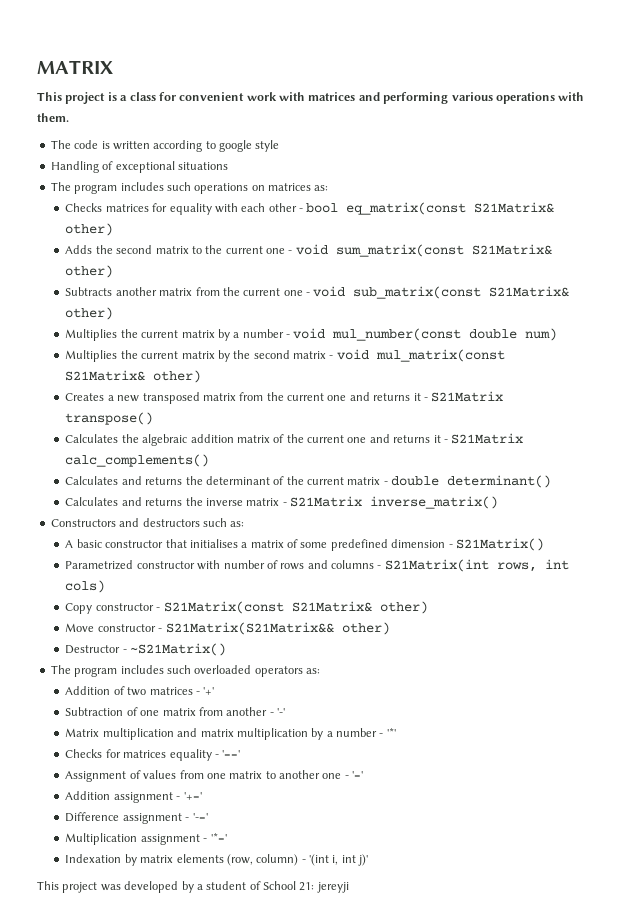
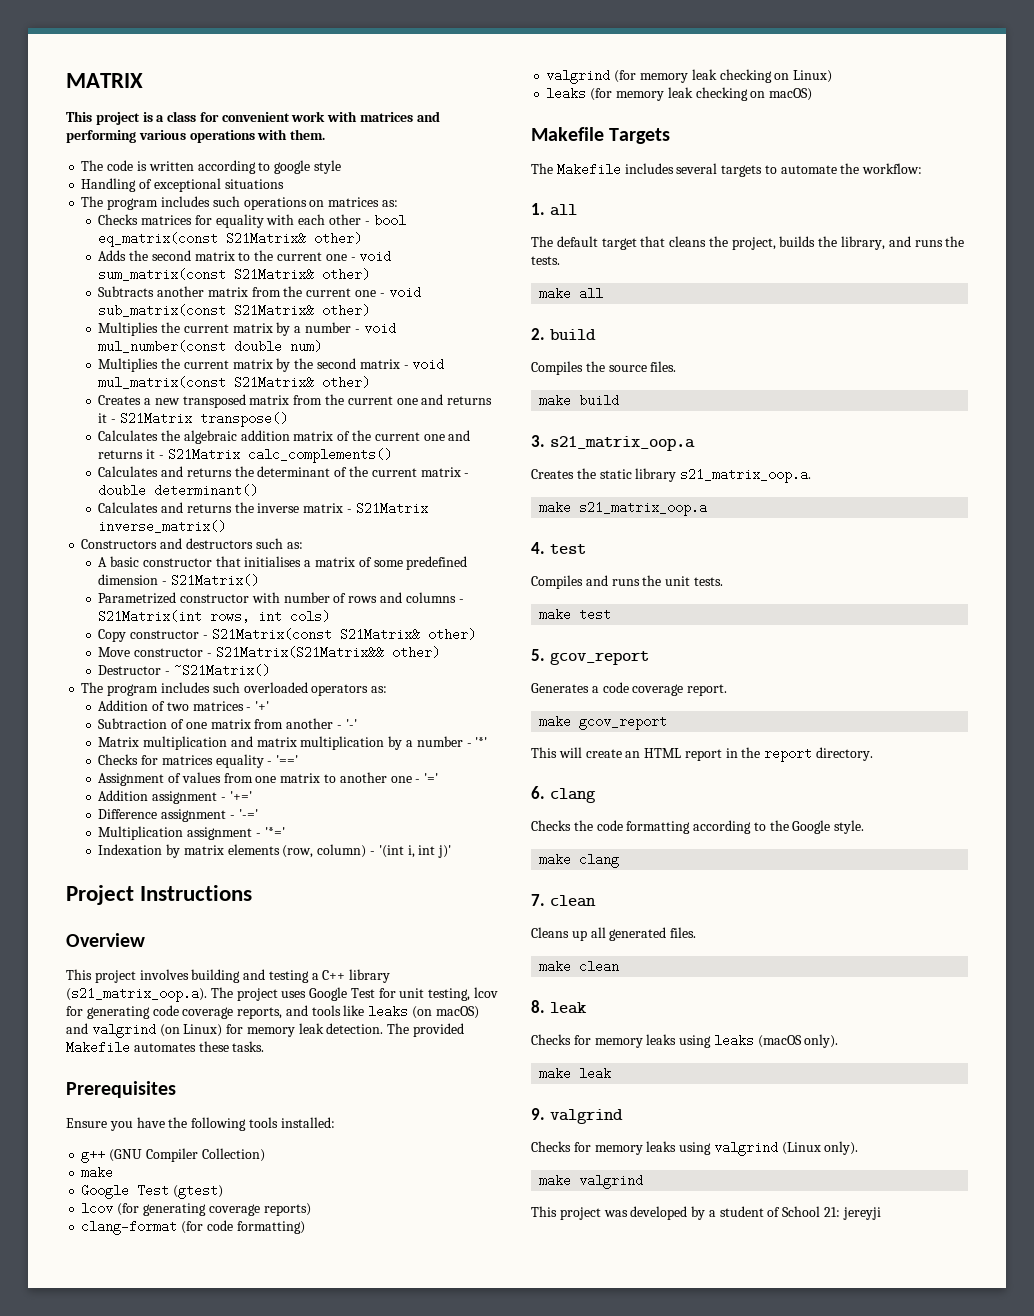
+ Project Instructions
+ Overview
+ This project involves building and testing a C++ library (s21_matrix_oop.a). The project uses Google Test for unit testing, lcov for generating code coverage reports, and tools like leaks (on macOS) and valgrind (on Linux) for memory leak detection. The provided Makefile automates these tasks.
+ Prerequisites
+ Ensure you have the following tools installed:
+ g++ (GNU Compiler Collection)
+ make
+ Google Test (gtest)
+ lcov (for generating coverage reports)
+ clang-format (for code formatting)
+ valgrind (for memory leak checking on Linux)
+ leaks (for memory leak checking on macOS)
+ Makefile Targets
+ The Makefile includes several targets to automate the workflow:
+ 1. all
+ The default target that cleans the project, builds the library, and runs the tests.
+ make all
+ 2. build
+ Compiles the source files.
+ make build
+ 3. s21_matrix_oop.a
+ Creates the static library s21_matrix_oop.a.
+ make s21_matrix_oop.a
+ 4. test
+ Compiles and runs the unit tests.
+ make test
+ 5. gcov_report
+ Generates a code coverage report.
+ make gcov_report
+ This will create an HTML report in the report directory.
+ 6. clang
+ Checks the code formatting according to the Google style.
+ make clang
+ 7. clean
+ Cleans up all generated files.
+ make clean
+ 8. leak
+ Checks for memory leaks using leaks (macOS only).
+ make leak
+ 9. valgrind
+ Checks for memory leaks using valgrind (Linux only).
+ make valgrind

